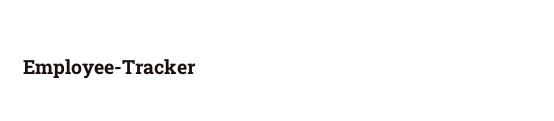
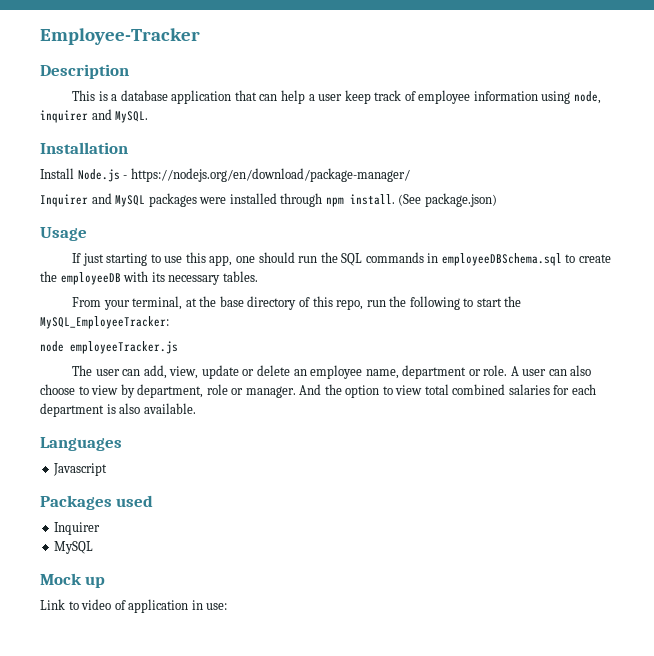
+ Description
+ This is a database application that can help a user keep track of employee information using node, inquirer and MySQL.
+ Installation
+ Install Node.js - https://nodejs.org/en/download/package-manager/
+ Inquirer and MySQL packages were installed through npm install. (See package.json)
+ Usage
+ If just starting to use this app, one should run the SQL commands in employeeDBSchema.sql to create the employeeDB with its necessary tables.
+ From your terminal, at the base directory of this repo, run the following to start the MySQL_EmployeeTracker:
+ node employeeTracker.js
+ The user can add, view, update or delete an employee name, department or role. A user can also choose to view by department, role or manager. And the option to view total combined salaries for each department is also available.
+ Languages
+ Javascript
+ Packages used
+ Inquirer
+ MySQL
+ Mock up
+ Link to video of application in use:

